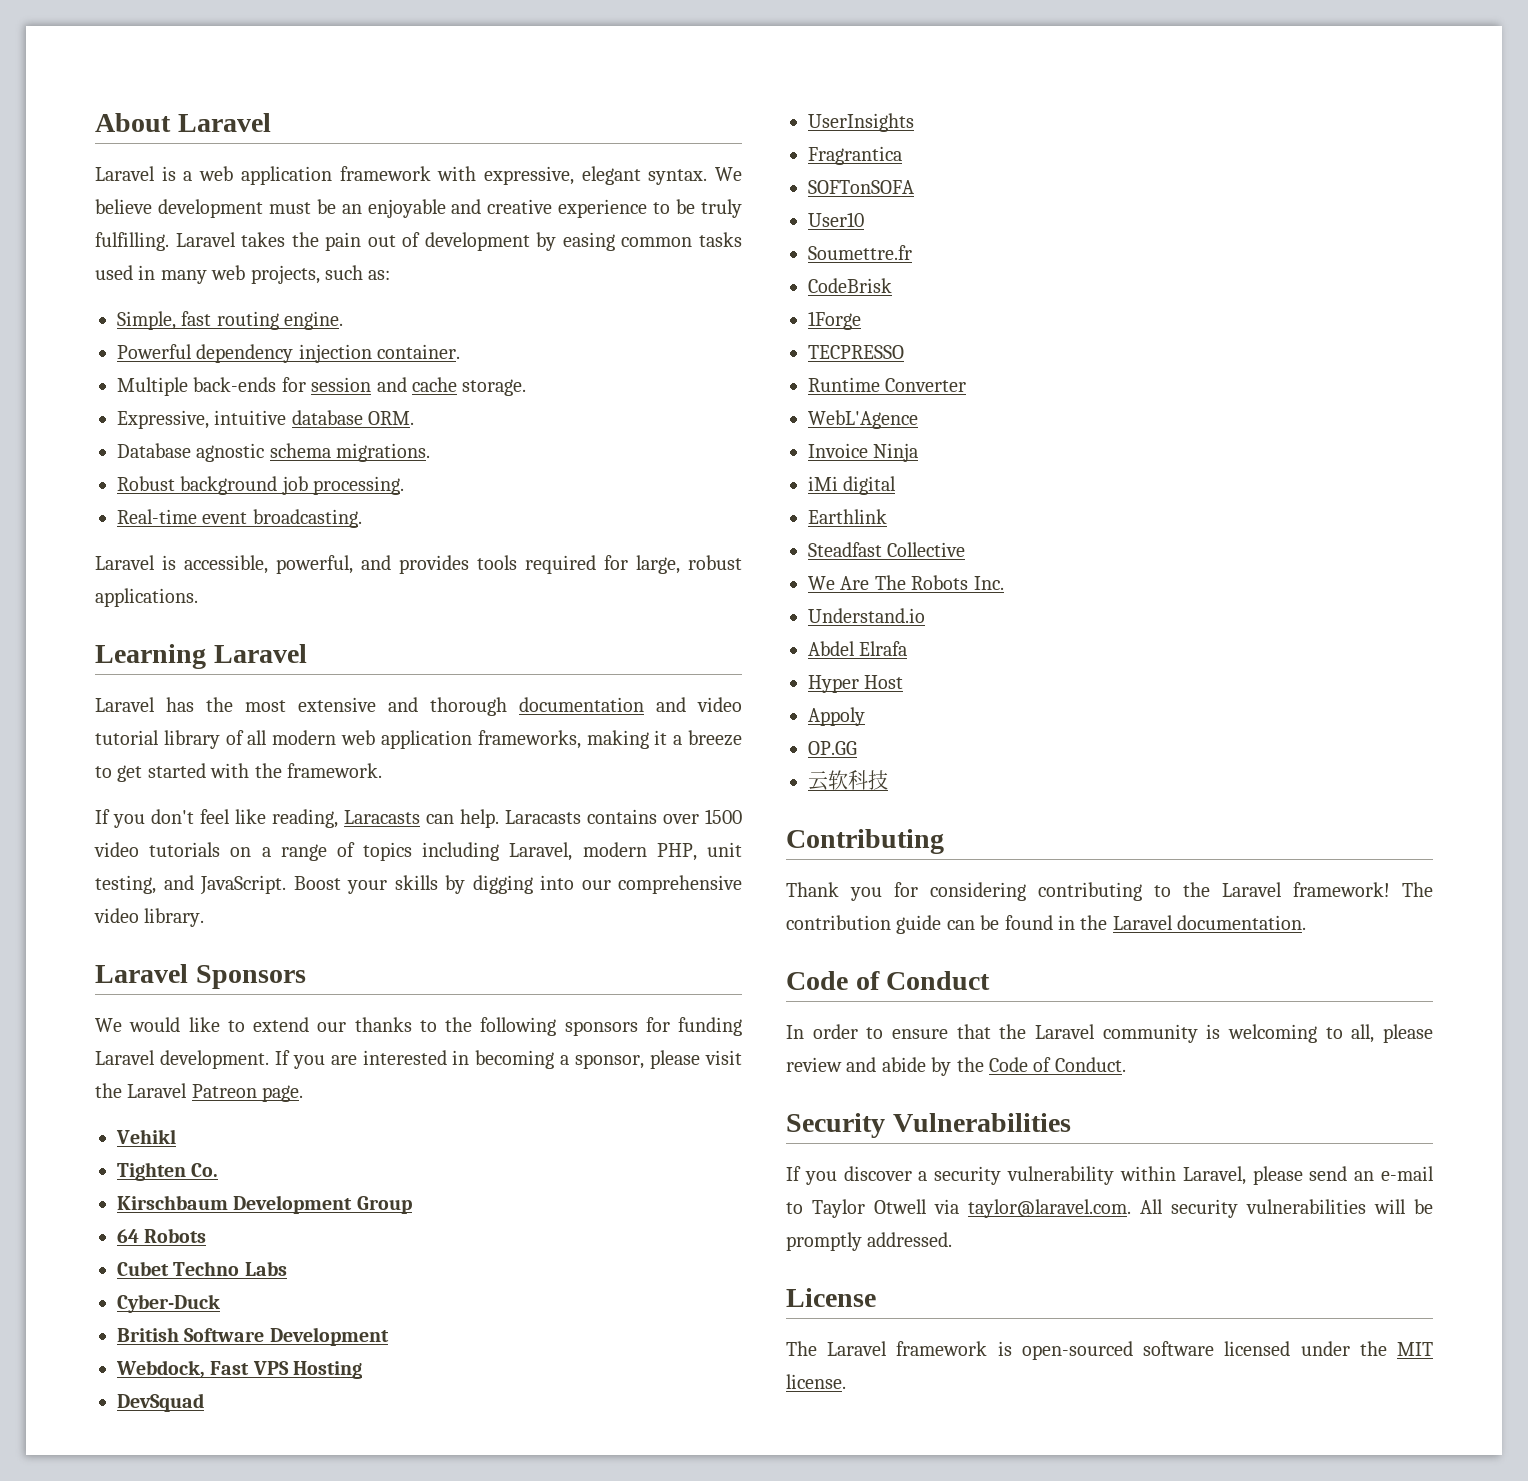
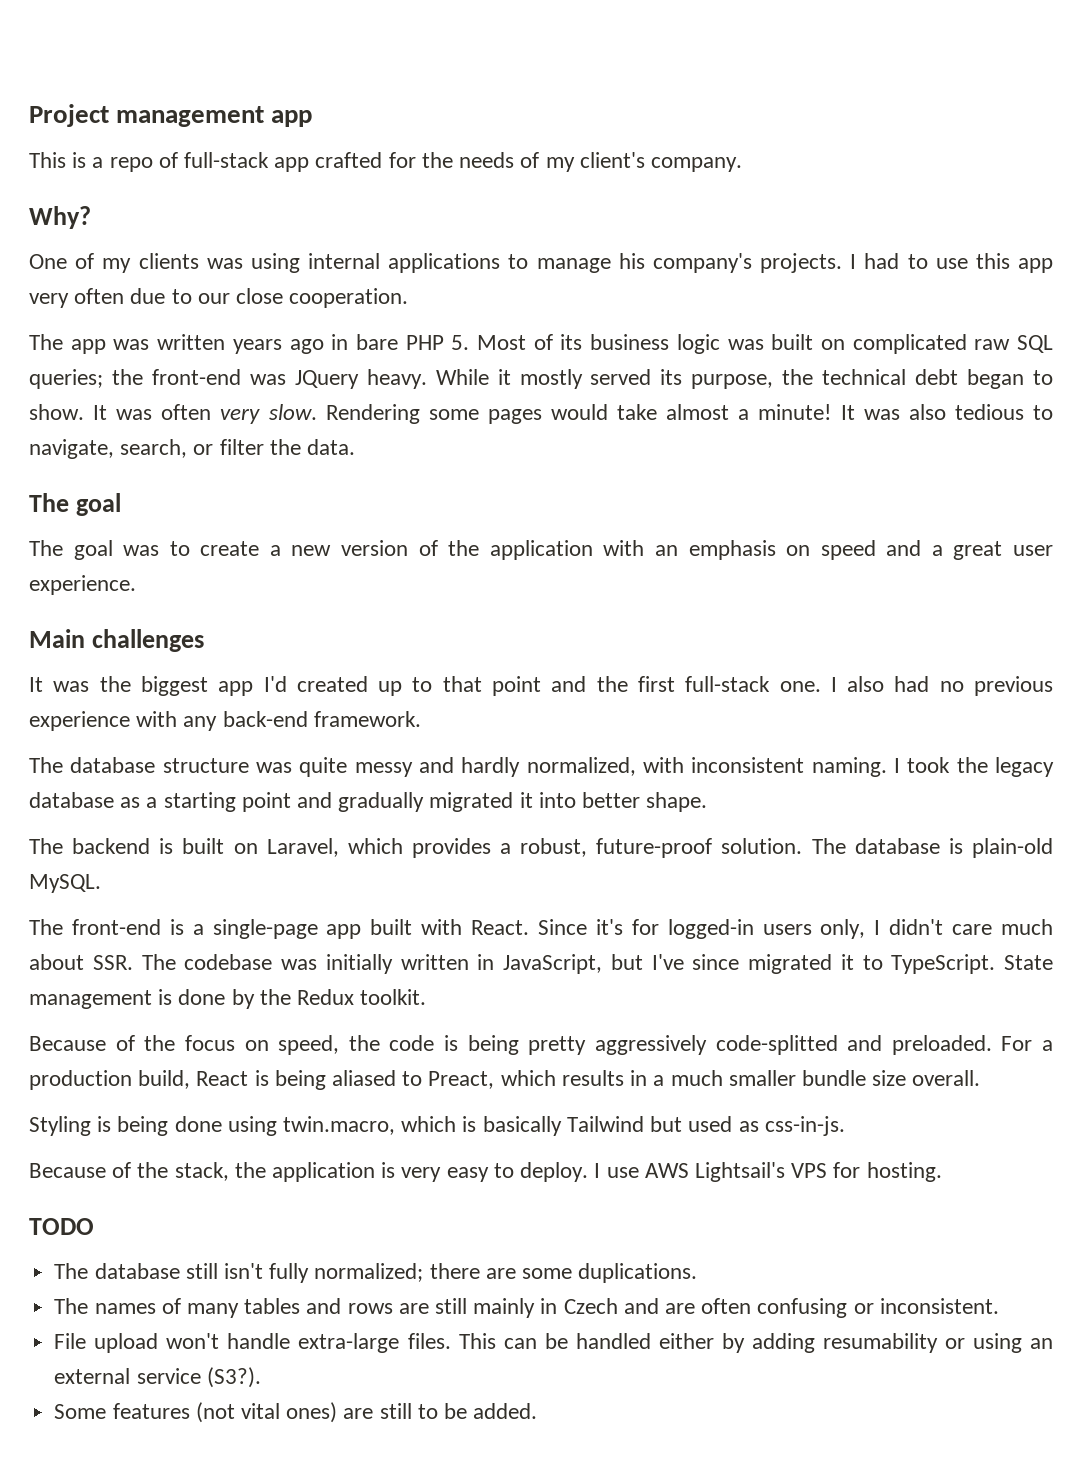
- About Laravel
- Laravel is a web application framework with expressive, elegant syntax. We believe development must be an enjoyable and creative experience to be truly fulfilling. Laravel takes the pain out of development by easing common tasks used in many web projects, such as:
- Simple, fast routing engine.
- Powerful dependency injection container.
- Multiple back-ends for session and cache storage.
- Expressive, intuitive database ORM.
- Database agnostic schema migrations.
- Robust background job processing.
- Real-time event broadcasting.
- Laravel is accessible, powerful, and provides tools required for large, robust applications.
- Learning Laravel
- Laravel has the most extensive and thorough documentation and video tutorial library of all modern web application frameworks, making it a breeze to get started with the framework.
- If you don't feel like reading, Laracasts can help. Laracasts contains over 1500 video tutorials on a range of topics including Laravel, modern PHP, unit testing, and JavaScript. Boost your skills by digging into our comprehensive video library.
- Laravel Sponsors
- We would like to extend our thanks to the following sponsors for funding Laravel development. If you are interested in becoming a sponsor, please visit the Laravel Patreon page.
- Vehikl
- Tighten Co.
- Kirschbaum Development Group
- 64 Robots
- Cubet Techno Labs
- Cyber-Duck
- British Software Development
- Webdock, Fast VPS Hosting
- DevSquad
- UserInsights
- Fragrantica
- SOFTonSOFA
- User10
- Soumettre.fr
- CodeBrisk
- 1Forge
- TECPRESSO
- Runtime Converter
- WebL'Agence
- Invoice Ninja
- iMi digital
- Earthlink
- Steadfast Collective
- We Are The Robots Inc.
- Understand.io
- Abdel Elrafa
- Hyper Host
- Appoly
- OP.GG
- 云软科技
- Contributing
- Thank you for considering contributing to the Laravel framework! The contribution guide can be found in the Laravel documentation.
- Code of Conduct
- In order to ensure that the Laravel community is welcoming to all, please review and abide by the Code of Conduct.
- Security Vulnerabilities
- If you discover a security vulnerability within Laravel, please send an e-mail to Taylor Otwell via taylor@laravel.com. All security vulnerabilities will be promptly addressed.
- License
- The Laravel framework is open-sourced software licensed under the MIT license.
+ Project management app
+ This is a repo of full-stack app crafted for the needs of my client's company.
+ Why?
+ One of my clients was using internal applications to manage his company's projects. I had to use this app very often due to our close cooperation.
+ The app was written years ago in bare PHP 5. Most of its business logic was built on complicated raw SQL queries; the front-end was JQuery heavy. While it mostly served its purpose, the technical debt began to show. It was often very slow. Rendering some pages would take almost a minute! It was also tedious to navigate, search, or filter the data.
+ The goal
+ The goal was to create a new version of the application with an emphasis on speed and a great user experience.
+ Main challenges
+ It was the biggest app I'd created up to that point and the first full-stack one. I also had no previous experience with any back-end framework.
+ The database structure was quite messy and hardly normalized, with inconsistent naming. I took the legacy database as a starting point and gradually migrated it into better shape.
+ The backend is built on Laravel, which provides a robust, future-proof solution. The database is plain-old MySQL.
+ The front-end is a single-page app built with React. Since it's for logged-in users only, I didn't care much about SSR. The codebase was initially written in JavaScript, but I've since migrated it to TypeScript. State management is done by the Redux toolkit.
+ Because of the focus on speed, the code is being pretty aggressively code-splitted and preloaded. For a production build, React is being aliased to Preact, which results in a much smaller bundle size overall.
+ Styling is being done using twin.macro, which is basically Tailwind but used as css-in-js.
+ Because of the stack, the application is very easy to deploy. I use AWS Lightsail's VPS for hosting.
+ TODO
+ The database still isn't fully normalized; there are some duplications.
+ The names of many tables and rows are still mainly in Czech and are often confusing or inconsistent.
+ File upload won't handle extra-large files. This can be handled either by adding resumability or using an external service (S3?).
+ Some features (not vital ones) are still to be added.

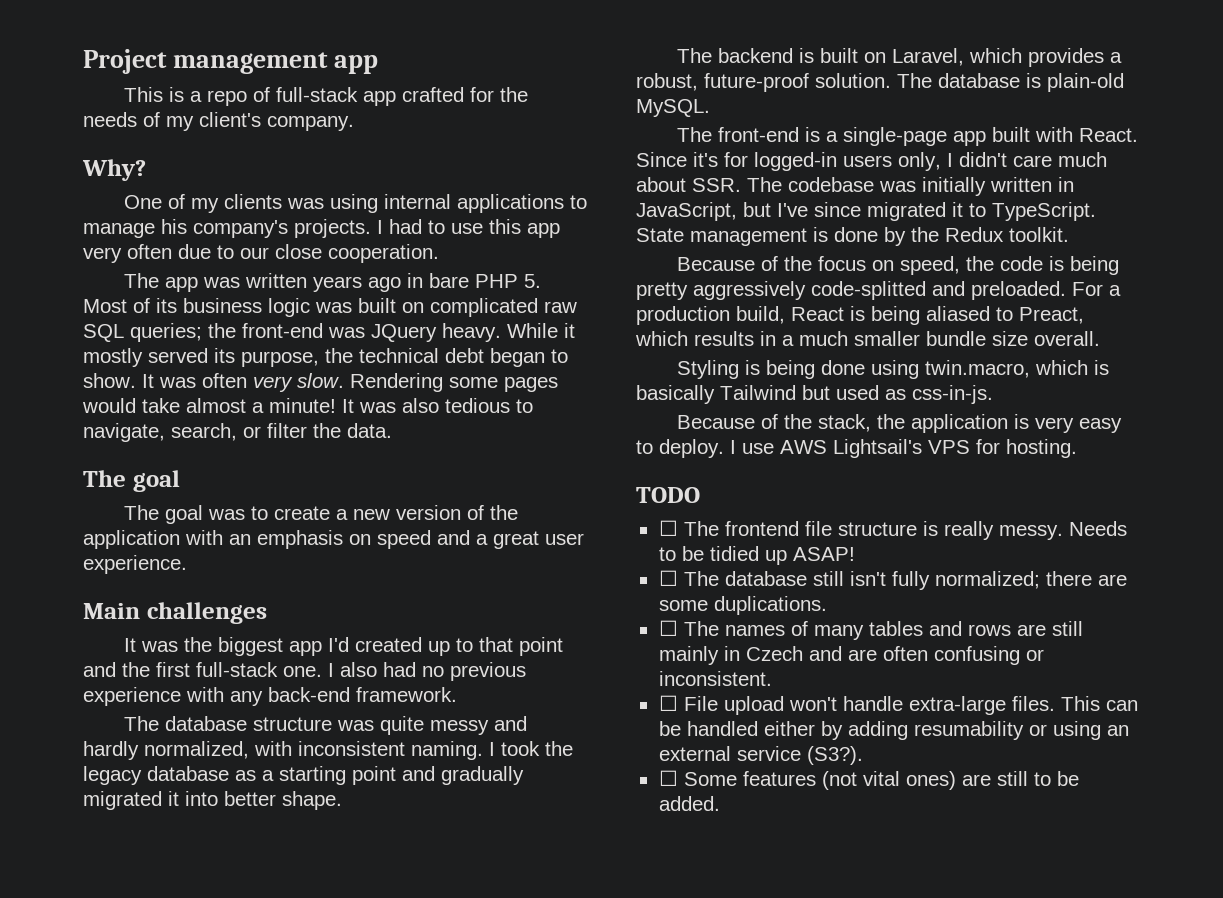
- The database still isn't fully normalized; there are some duplications.
+ ☐ The frontend file structure is really messy. Needs to be tidied up ASAP!
+ ☐ The database still isn't fully normalized; there are some duplications.
- The names of many tables and rows are still mainly in Czech and are often confusing or inconsistent.
+ ☐ The names of many tables and rows are still mainly in Czech and are often confusing or inconsistent.
- File upload won't handle extra-large files.
+ ☐ File upload won't handle extra-large files.
- Some features (not vital ones) are still to be added.
+ ☐ Some features (not vital ones) are still to be added.

